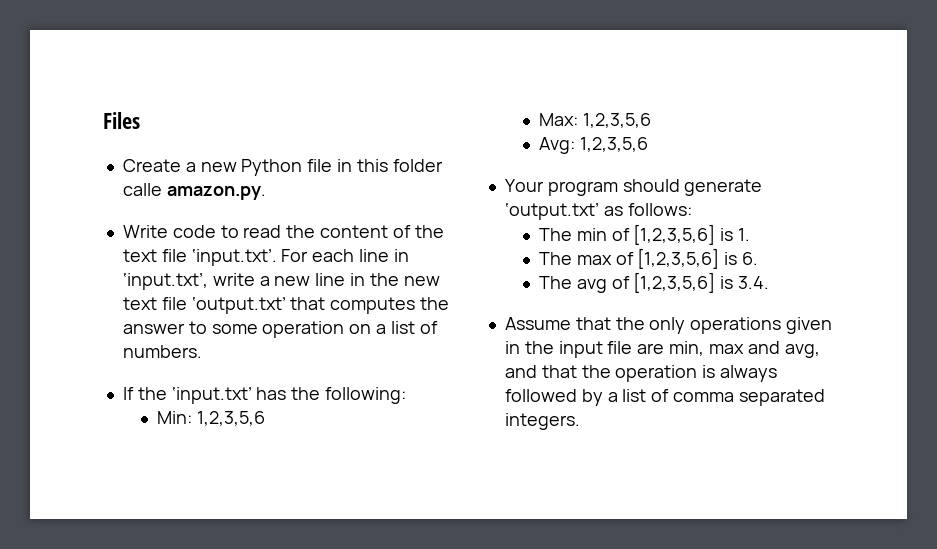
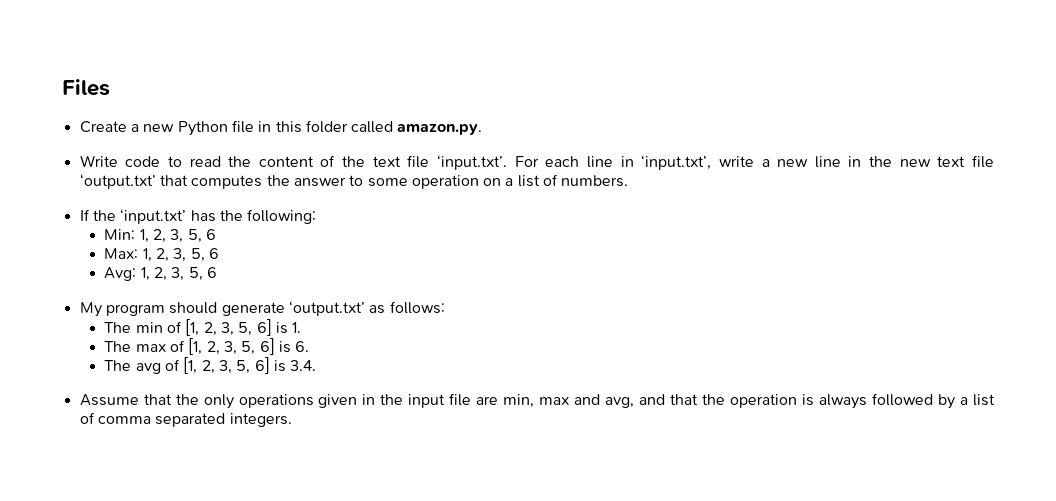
- Create a new Python file in this folder calle amazon.py.
+ Create a new Python file in this folder called amazon.py.
- Min: 1,2,3,5,6
- Max: 1,2,3,5,6
- Avg: 1,2,3,5,6
- Your program should generate ‘output.txt’ as follows:
+ Min: 1, 2, 3, 5, 6
+ Max: 1, 2, 3, 5, 6
+ Avg: 1, 2, 3, 5, 6
+ My program should generate ‘output.txt’ as follows:
- The min of [1,2,3,5,6] is 1.
+ The min of [1, 2, 3, 5, 6] is 1.
- The max of [1,2,3,5,6] is 6.
+ The max of [1, 2, 3, 5, 6] is 6.
- The avg of [1,2,3,5,6] is 3.4.
+ The avg of [1, 2, 3, 5, 6] is 3.4.

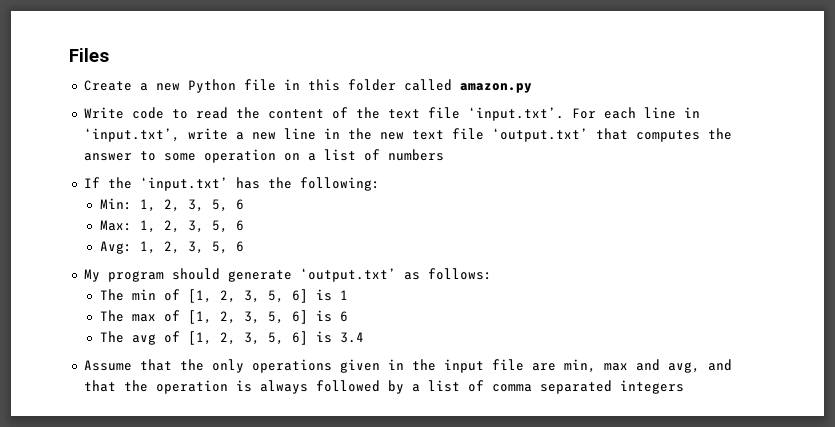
- Create a new Python file in this folder called amazon.py.
+ Create a new Python file in this folder called amazon.py
- Write code to read the content of the text file ‘input.txt’. For each line in ‘input.txt’, write a new line in the new text file ‘output.txt’ that computes the answer to some operation on a list of numbers.
+ Write code to read the content of the text file ‘input.txt’. For each line in ‘input.txt’, write a new line in the new text file ‘output.txt’ that computes the answer to some operation on a list of numbers
- The min of [1, 2, 3, 5, 6] is 1.
+ The min of [1, 2, 3, 5, 6] is 1
- The max of [1, 2, 3, 5, 6] is 6.
+ The max of [1, 2, 3, 5, 6] is 6
- The avg of [1, 2, 3, 5, 6] is 3.4.
+ The avg of [1, 2, 3, 5, 6] is 3.4
- Assume that the only operations given in the input file are min, max and avg, and that the operation is always followed by a list of comma separated integers.
+ Assume that the only operations given in the input file are min, max and avg, and that the operation is always followed by a list of comma separated integers

